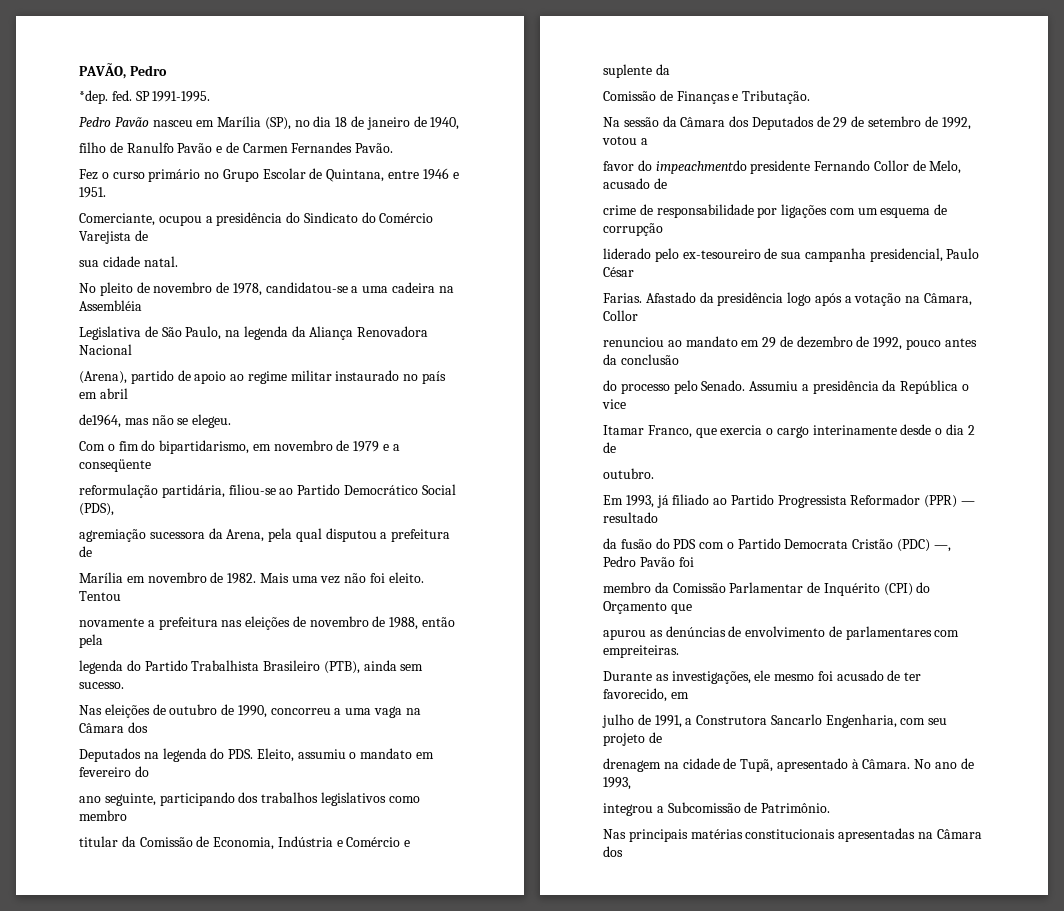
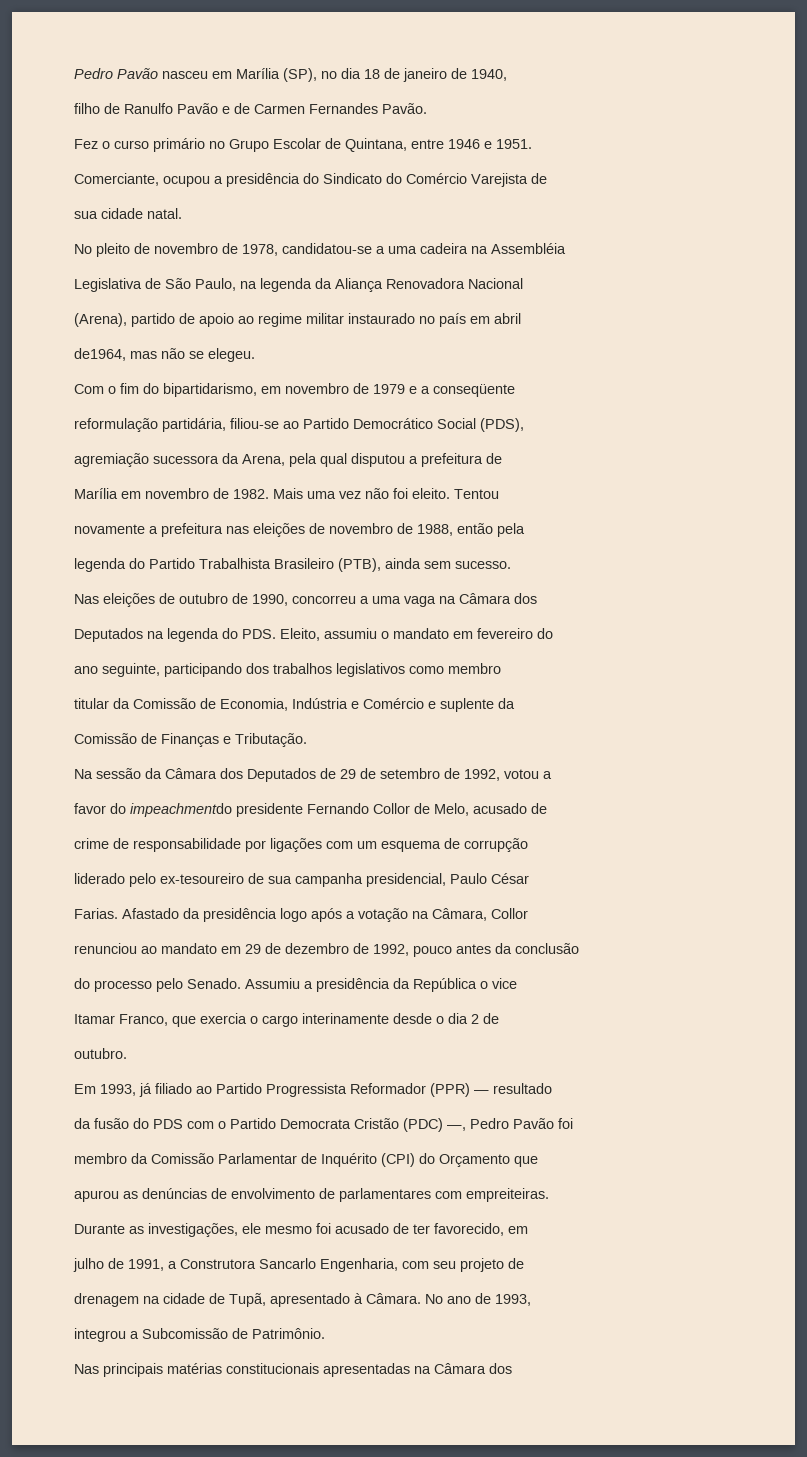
- PAVÃO, Pedro
- *dep. fed. SP 1991-1995.

